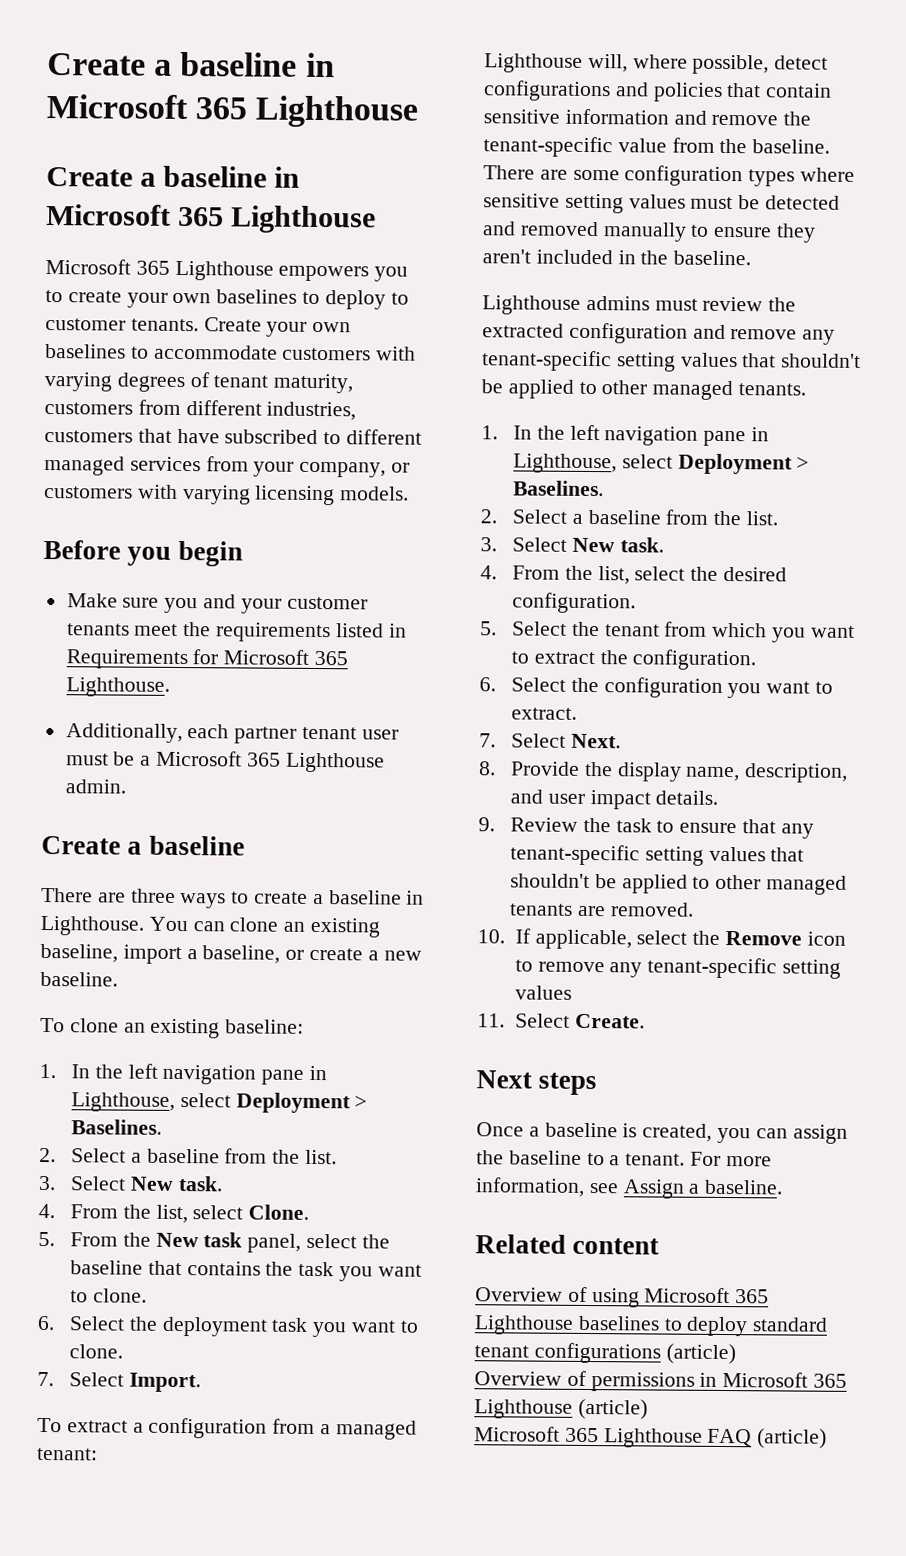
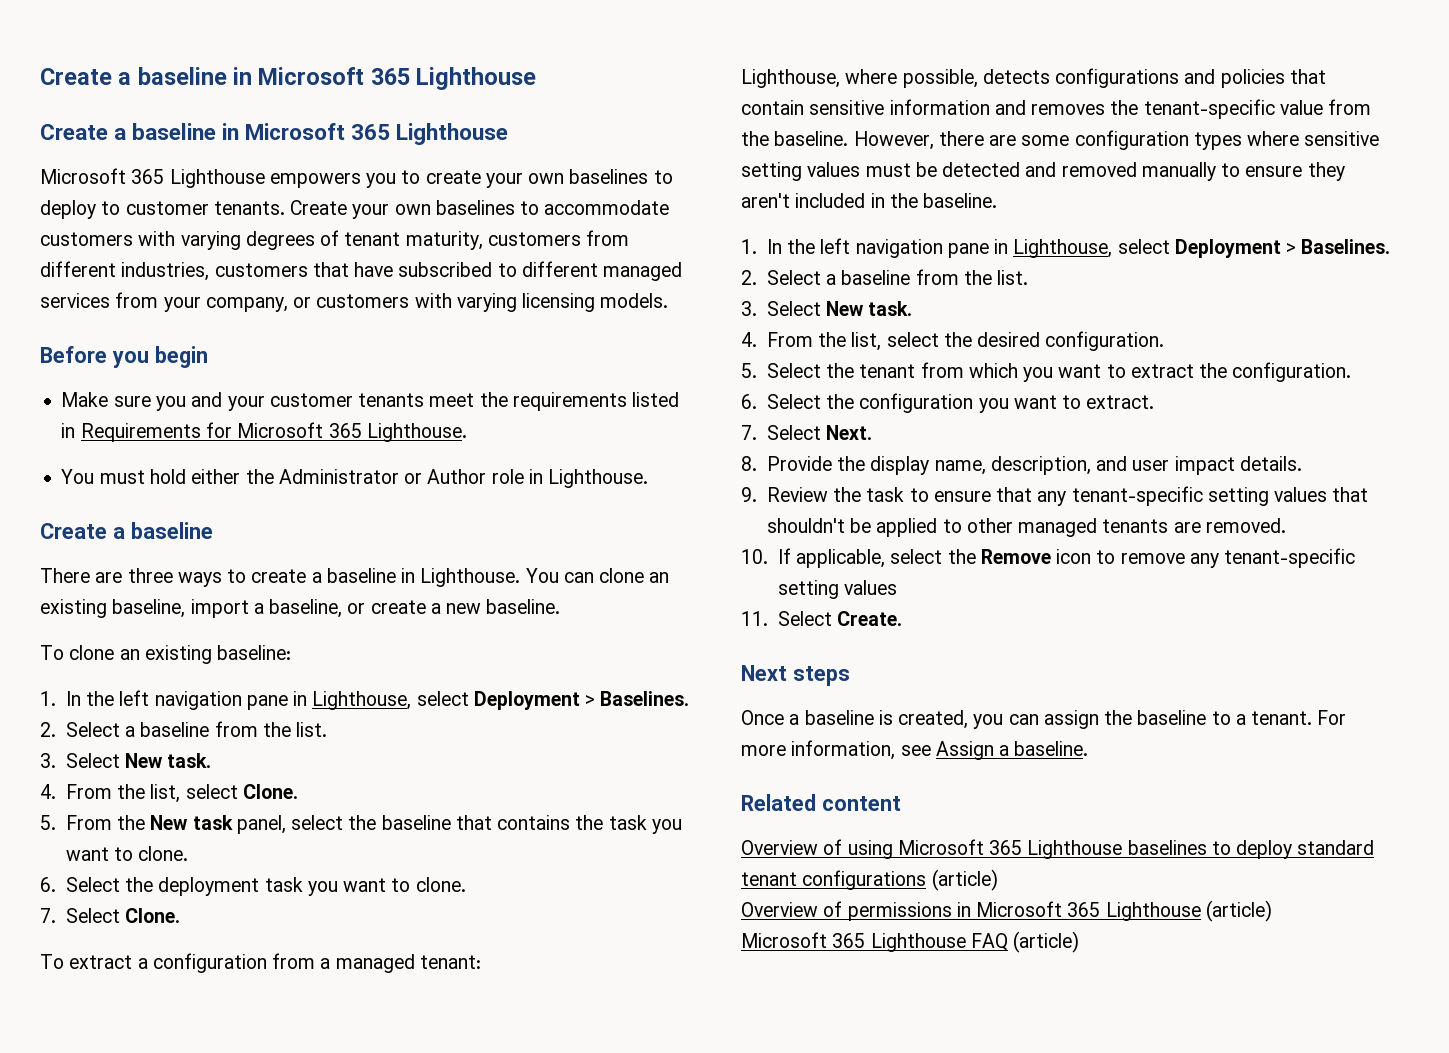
- Additionally, each partner tenant user must be a Microsoft 365 Lighthouse admin.
+ You must hold either the Administrator or Author role in Lighthouse.
- 7. Select Import.
+ 7. Select Clone.
- Lighthouse will, where possible, detect configurations and policies that contain sensitive information and remove the tenant-specific value from the baseline.
+ Lighthouse, where possible, detects configurations and policies that contain sensitive information and removes the tenant-specific value from the baseline.
- There are some configuration types where sensitive setting values must be detected and removed manually to ensure they aren't included in the baseline.
+ However, there are some configuration types where sensitive setting values must be detected and removed manually to ensure they aren't included in the baseline.
- Lighthouse admins must review the extracted configuration and remove any tenant-specific setting values that shouldn't be applied to other managed tenants.

